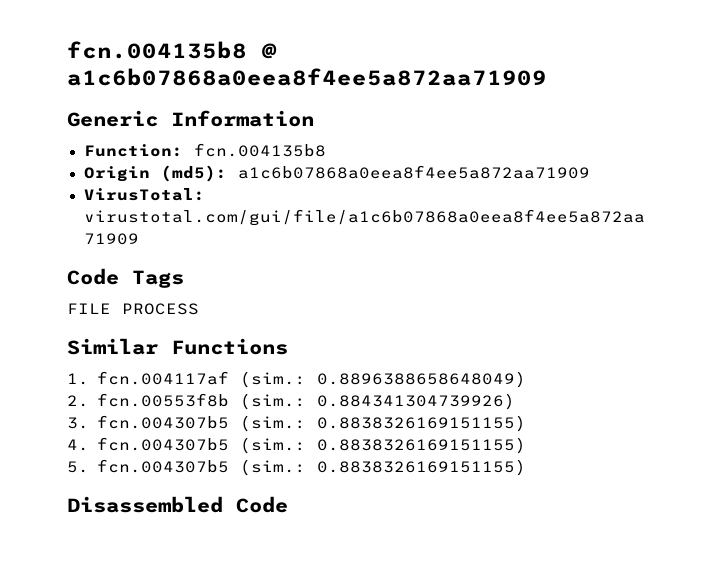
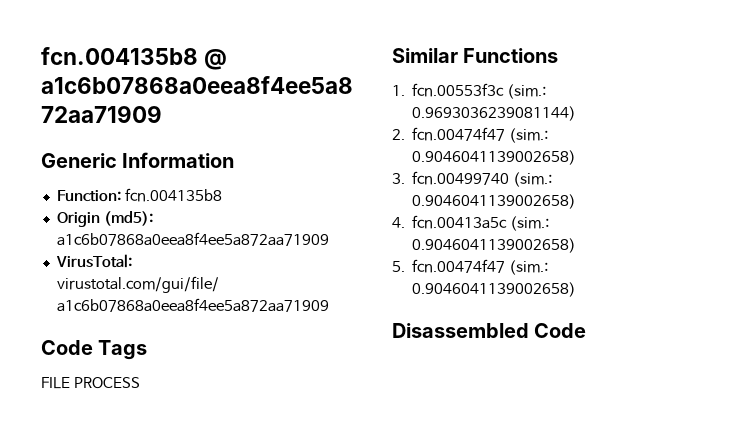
- 1. fcn.004117af (sim.: 0.8896388658648049)
- 2. fcn.00553f8b (sim.: 0.884341304739926)
- 3. fcn.004307b5 (sim.: 0.8838326169151155)
- 4. fcn.004307b5 (sim.: 0.8838326169151155)
- 5. fcn.004307b5 (sim.: 0.8838326169151155)
+ 1. fcn.00553f3c (sim.: 0.9693036239081144)
+ 2. fcn.00474f47 (sim.: 0.9046041139002658)
+ 3. fcn.00499740 (sim.: 0.9046041139002658)
+ 4. fcn.00413a5c (sim.: 0.9046041139002658)
+ 5. fcn.00474f47 (sim.: 0.9046041139002658)

